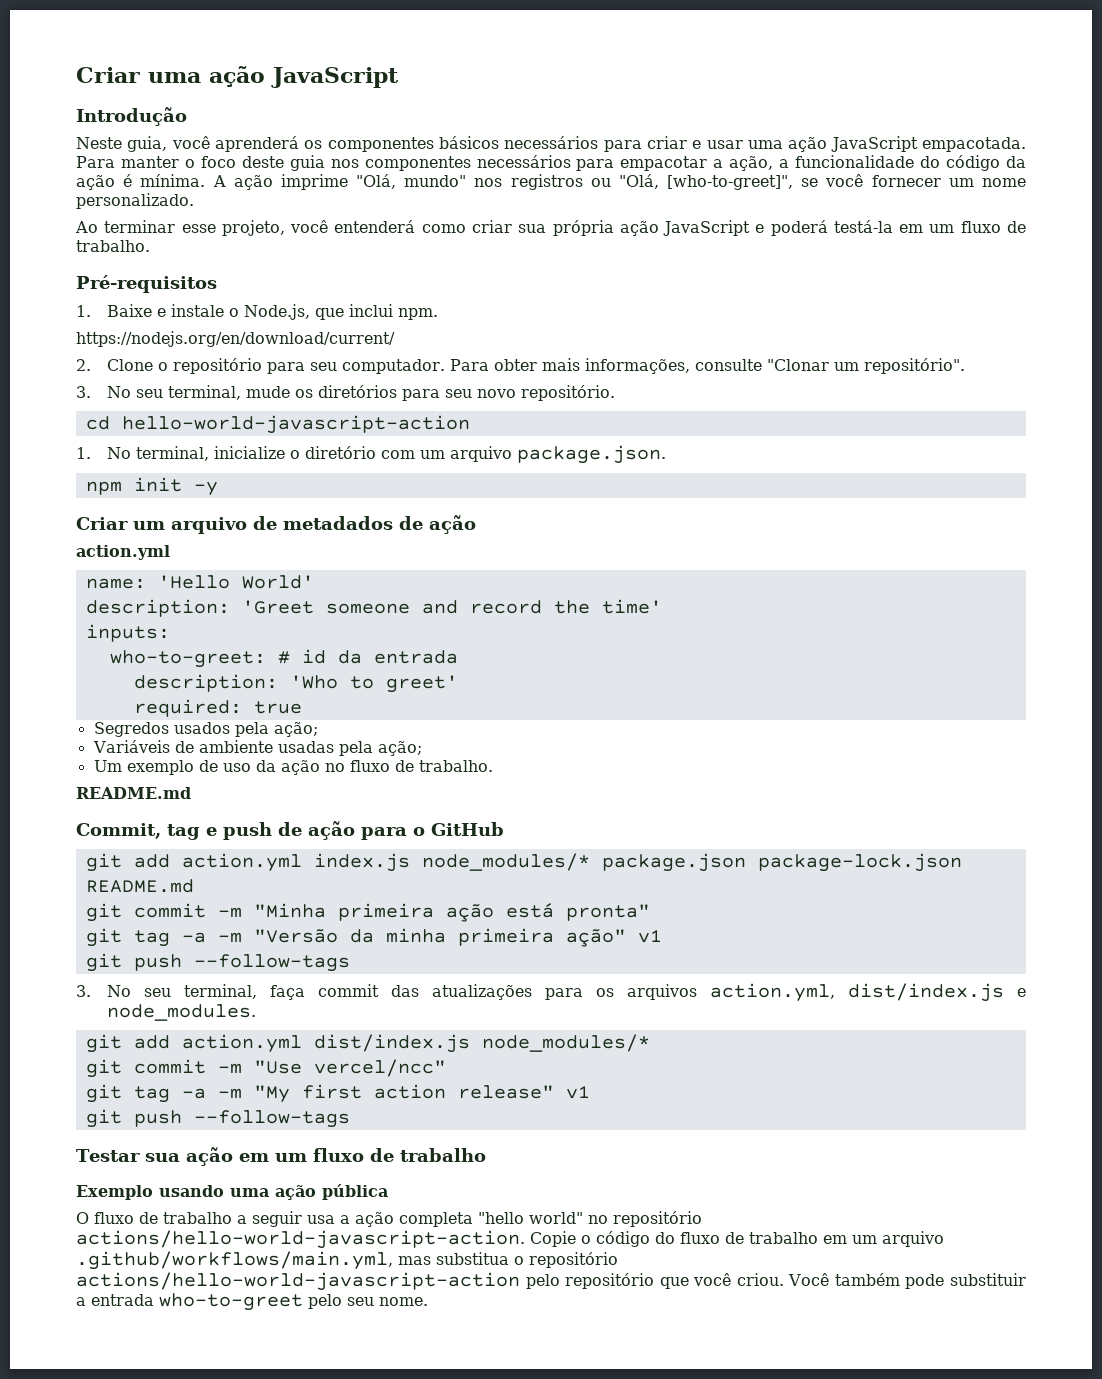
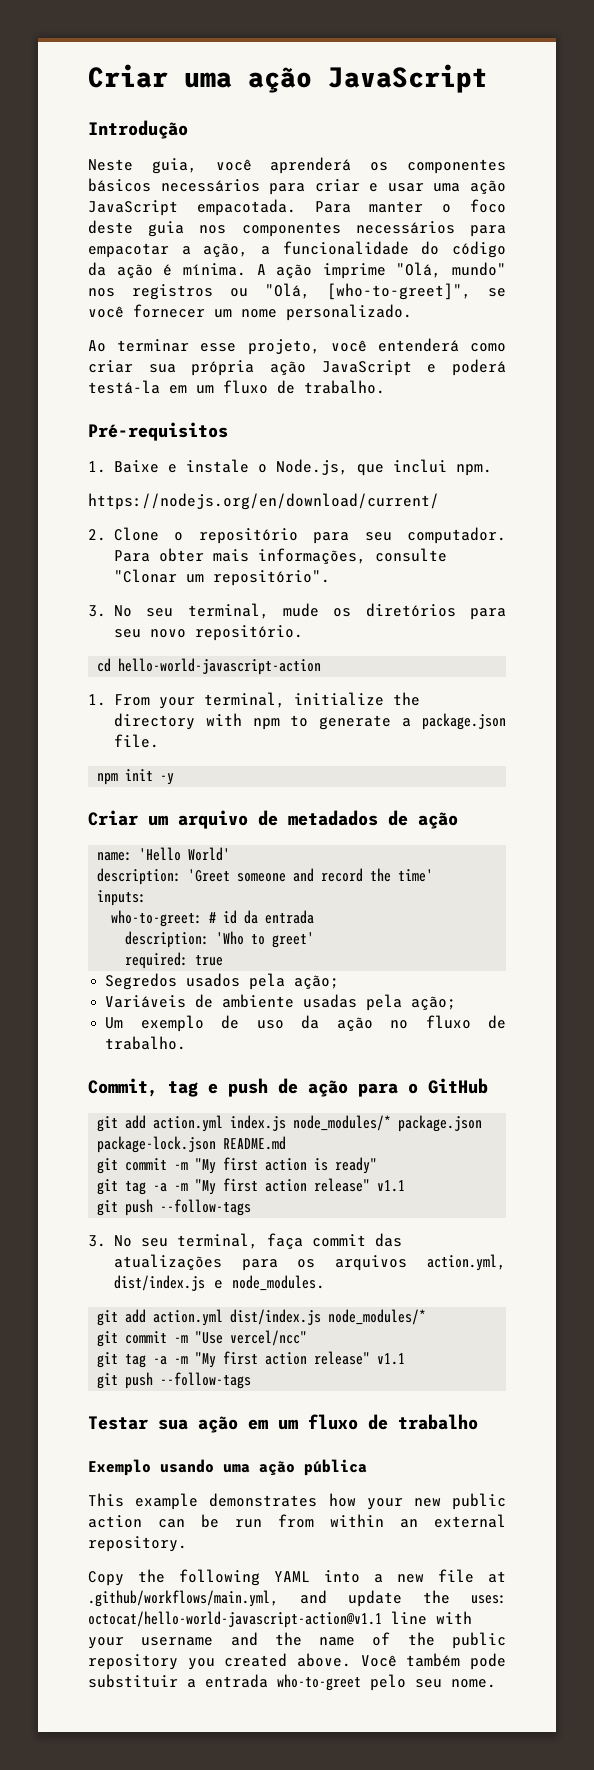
- 1. No terminal, inicialize o diretório com um arquivo package.json.
+ 1. From your terminal, initialize the directory with npm to generate a package.json file.
  Criar um arquivo de metadados de ação
- action.yml
  Um exemplo de uso da ação no fluxo de trabalho.
- README.md
- git commit -m "Minha primeira ação está pronta"
- git tag -a -m "Versão da minha primeira ação" v1
+ git commit -m "My first action is ready"
+ git tag -a -m "My first action release" v1.1
  git commit -m "Use vercel/ncc"
- git tag -a -m "My first action release" v1
+ git tag -a -m "My first action release" v1.1
- O fluxo de trabalho a seguir usa a ação completa "hello world" no repositório actions/hello-world-javascript-action. Copie o código do fluxo de trabalho em um arquivo .github/workflows/main.yml, mas substitua o repositório actions/hello-world-javascript-action pelo repositório que você criou.
+ This example demonstrates how your new public action can be run from within an external repository.
+ Copy the following YAML into a new file at .github/workflows/main.yml, and update the uses: octocat/hello-world-javascript-action@v1.1 line with your username and the name of the public repository you created above.

